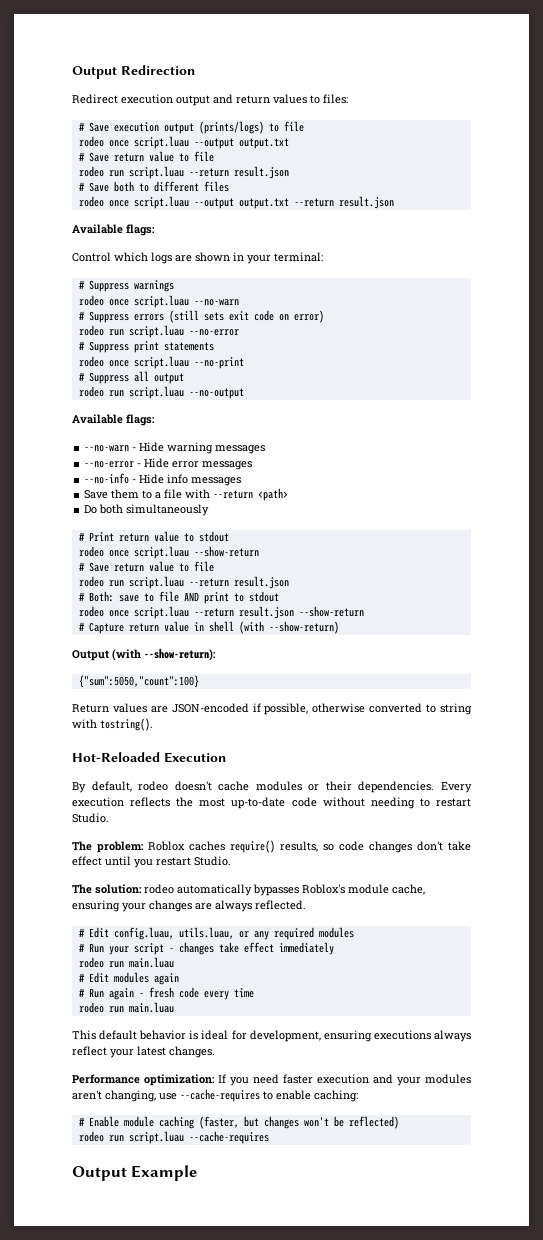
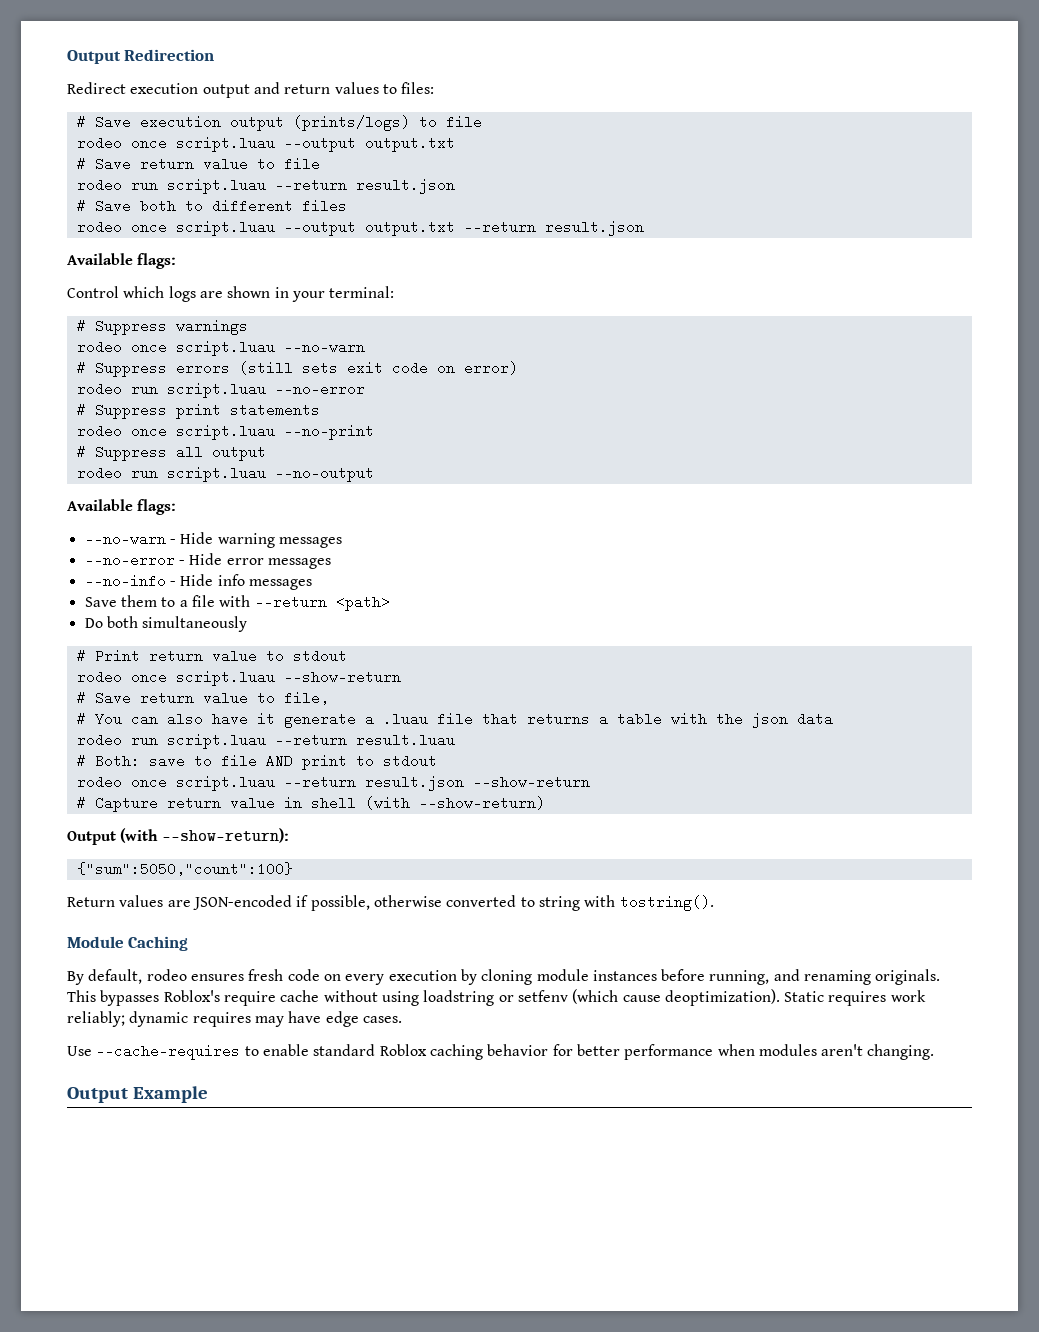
  rodeo once script.luau --show-return
- # Save return value to file
- rodeo run script.luau --return result.json
+ # Save return value to file,
+ # You can also have it generate a .luau file that returns a table with the json data
+ rodeo run script.luau --return result.luau
- Hot-Reloaded Execution
+ Module Caching
- By default, rodeo doesn't cache modules or their dependencies. Every execution reflects the most up-to-date code without needing to restart Studio.
- The problem: Roblox caches require() results, so code changes don't take effect until you restart Studio.
- The solution: rodeo automatically bypasses Roblox's module cache, ensuring your changes are always reflected.
- # Edit config.luau, utils.luau, or any required modules
- # Run your script - changes take effect immediately
- rodeo run main.luau
- # Edit modules again
- # Run again - fresh code every time
- rodeo run main.luau
- This default behavior is ideal for development, ensuring executions always reflect your latest changes.
- Performance optimization: If you need faster execution and your modules aren't changing, use --cache-requires to enable caching:
- # Enable module caching (faster, but changes won't be reflected)
- rodeo run script.luau --cache-requires
+ By default, rodeo ensures fresh code on every execution by cloning module instances before running, and renaming originals. This bypasses Roblox's require cache without using loadstring or setfenv (which cause deoptimization). Static requires work reliably; dynamic requires may have edge cases.
+ Use --cache-requires to enable standard Roblox caching behavior for better performance when modules aren't changing.

